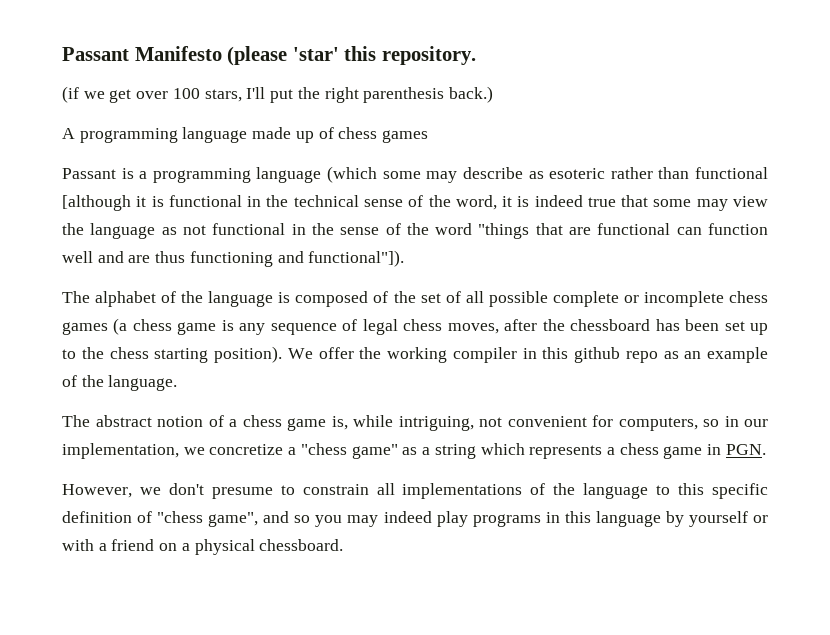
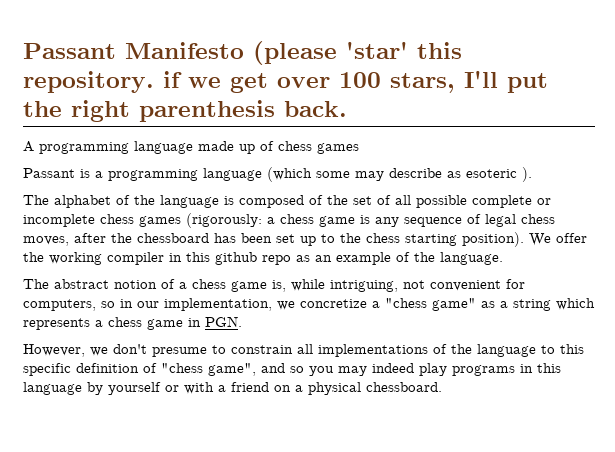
- Passant Manifesto (please 'star' this repository.
- (if we get over 100 stars, I'll put the right parenthesis back.)
+ Passant Manifesto (please 'star' this repository. if we get over 100 stars, I'll put the right parenthesis back.
- Passant is a programming language (which some may describe as esoteric rather than functional [although it is functional in the technical sense of the word, it is indeed true that some may view the language as not functional in the sense of the word "things that are functional can function well and are thus functioning and functional"]).
+ Passant is a programming language (which some may describe as esoteric ).
- The alphabet of the language is composed of the set of all possible complete or incomplete chess games (a chess game is any sequence of legal chess moves, after the chessboard has been set up to the chess starting position).
+ The alphabet of the language is composed of the set of all possible complete or incomplete chess games (rigorously: a chess game is any sequence of legal chess moves, after the chessboard has been set up to the chess starting position).

